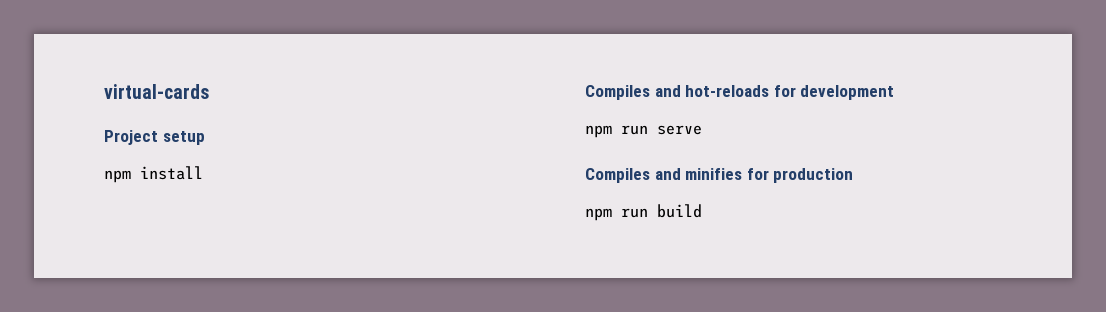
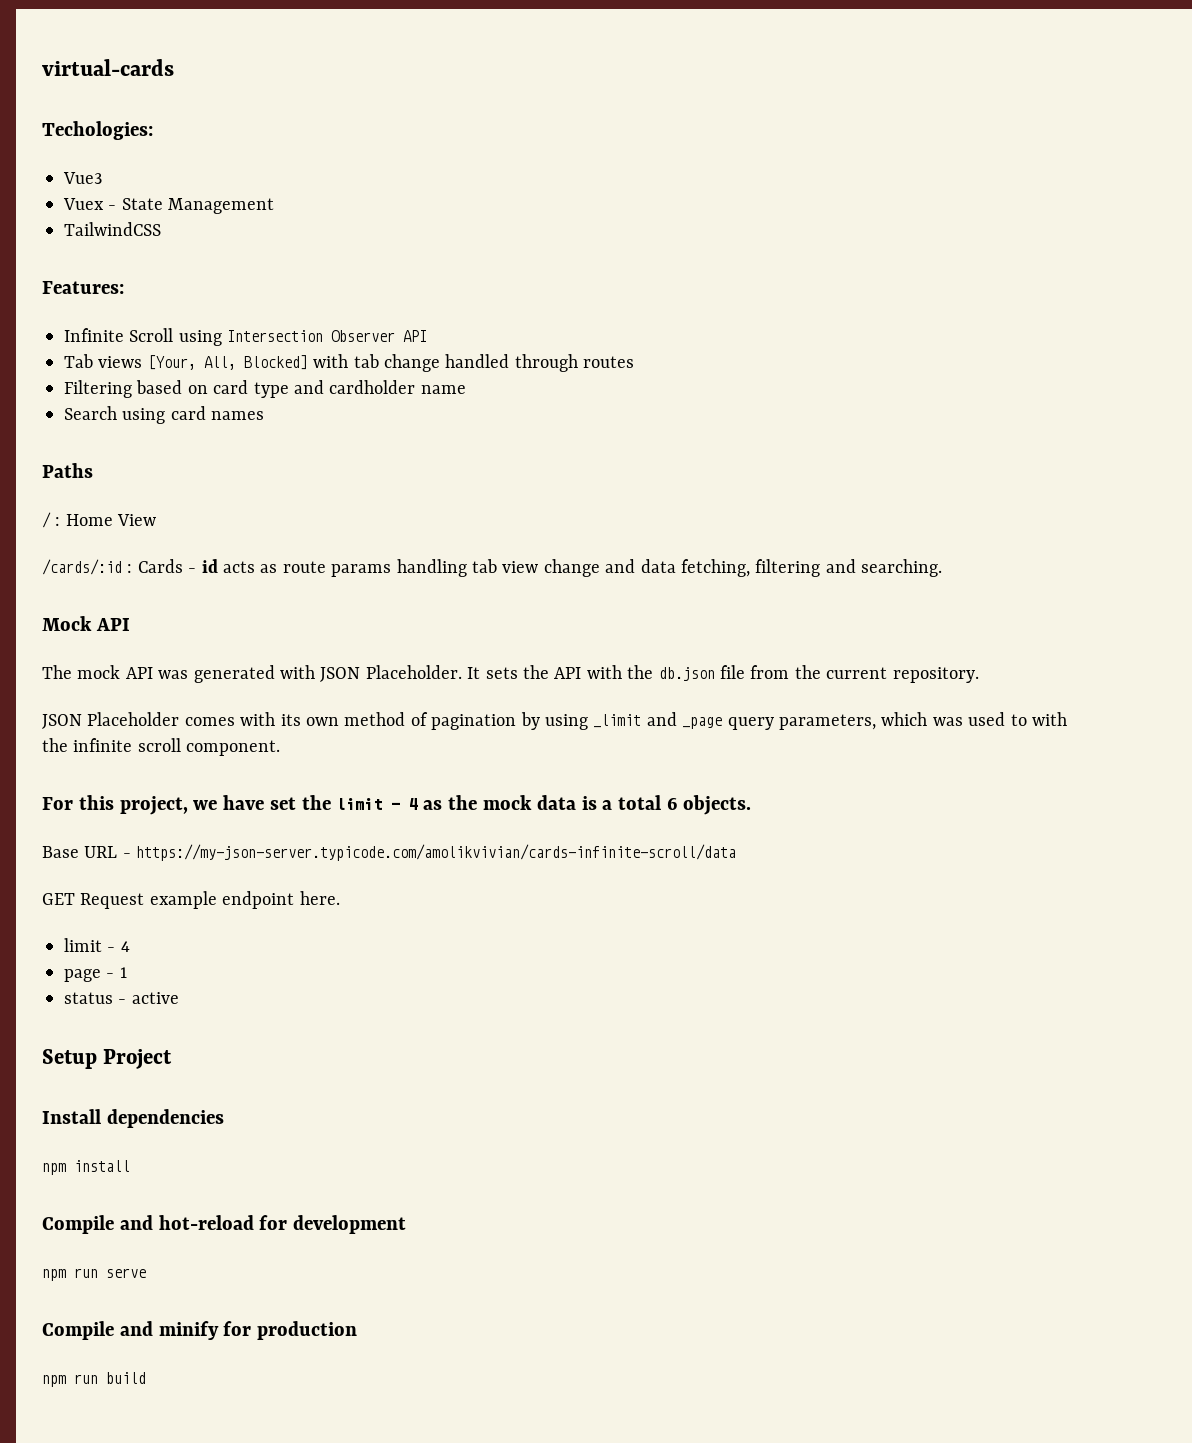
- Project setup
+ Techologies:
+ Vue3
+ Vuex - State Management
+ TailwindCSS
+ Features:
+ Infinite Scroll using Intersection Observer API
+ Tab views [Your, All, Blocked] with tab change handled through routes
+ Filtering based on card type and cardholder name
+ Search using card names
+ Paths
+ / : Home View
+ /cards/:id : Cards - id acts as route params handling tab view change and data fetching, filtering and searching.
+ Mock API
+ The mock API was generated with JSON Placeholder. It sets the API with the db.json file from the current repository.
+ JSON Placeholder comes with its own method of pagination by using _limit and _page query parameters, which was used to with the infinite scroll component.
+ For this project, we have set the limit - 4 as the mock data is a total 6 objects.
+ Base URL - https://my-json-server.typicode.com/amolikvivian/cards-infinite-scroll/data
+ GET Request example endpoint here.
+ limit - 4
+ page - 1
+ status - active
+ Setup Project
+ Install dependencies
- Compiles and hot-reloads for development
+ Compile and hot-reload for development
- Compiles and minifies for production
+ Compile and minify for production

